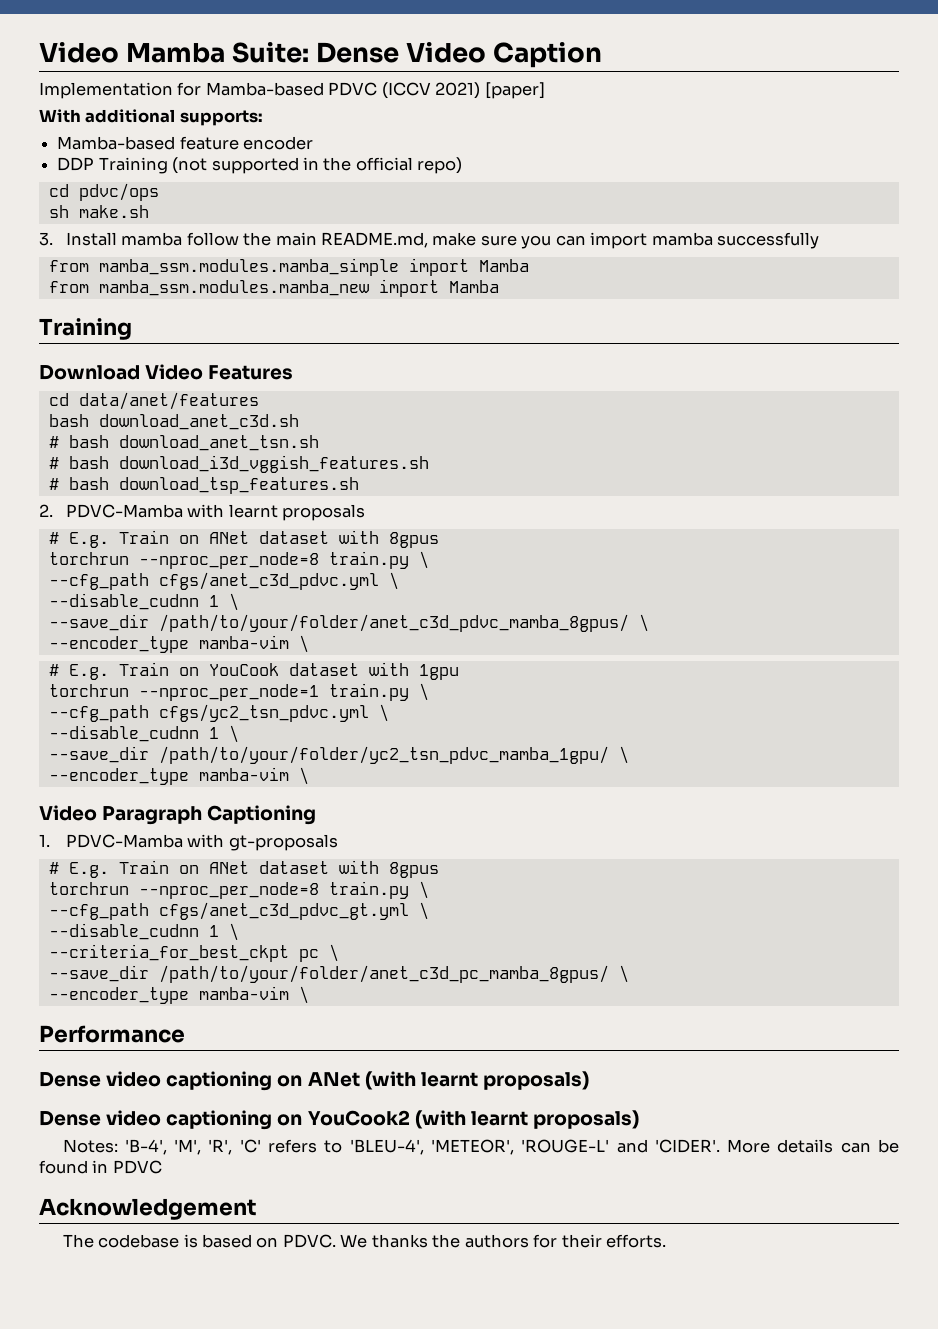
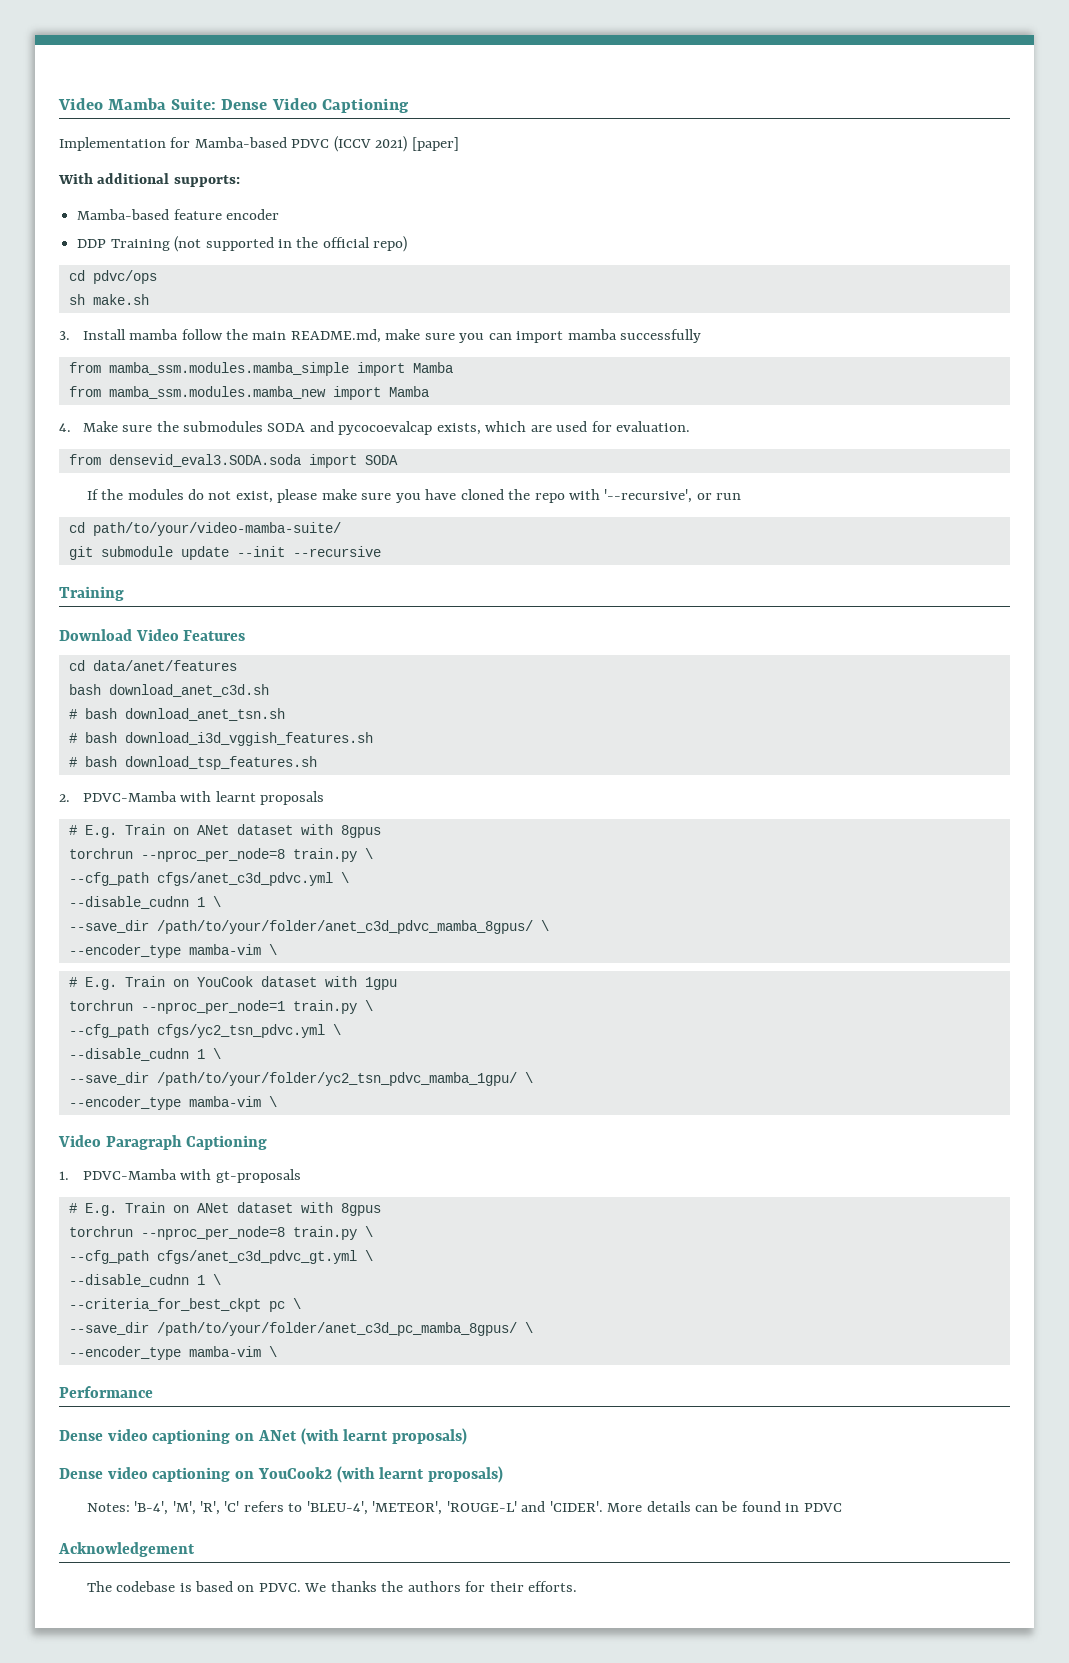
- Video Mamba Suite: Dense Video Caption
+ Video Mamba Suite: Dense Video Captioning
+ 4. Make sure the submodules SODA and pycocoevalcap exists, which are used for evaluation.
+ from densevid_eval3.SODA.soda import SODA
+ If the modules do not exist, please make sure you have cloned the repo with '--recursive', or run
+ cd path/to/your/video-mamba-suite/
+ git submodule update --init --recursive

